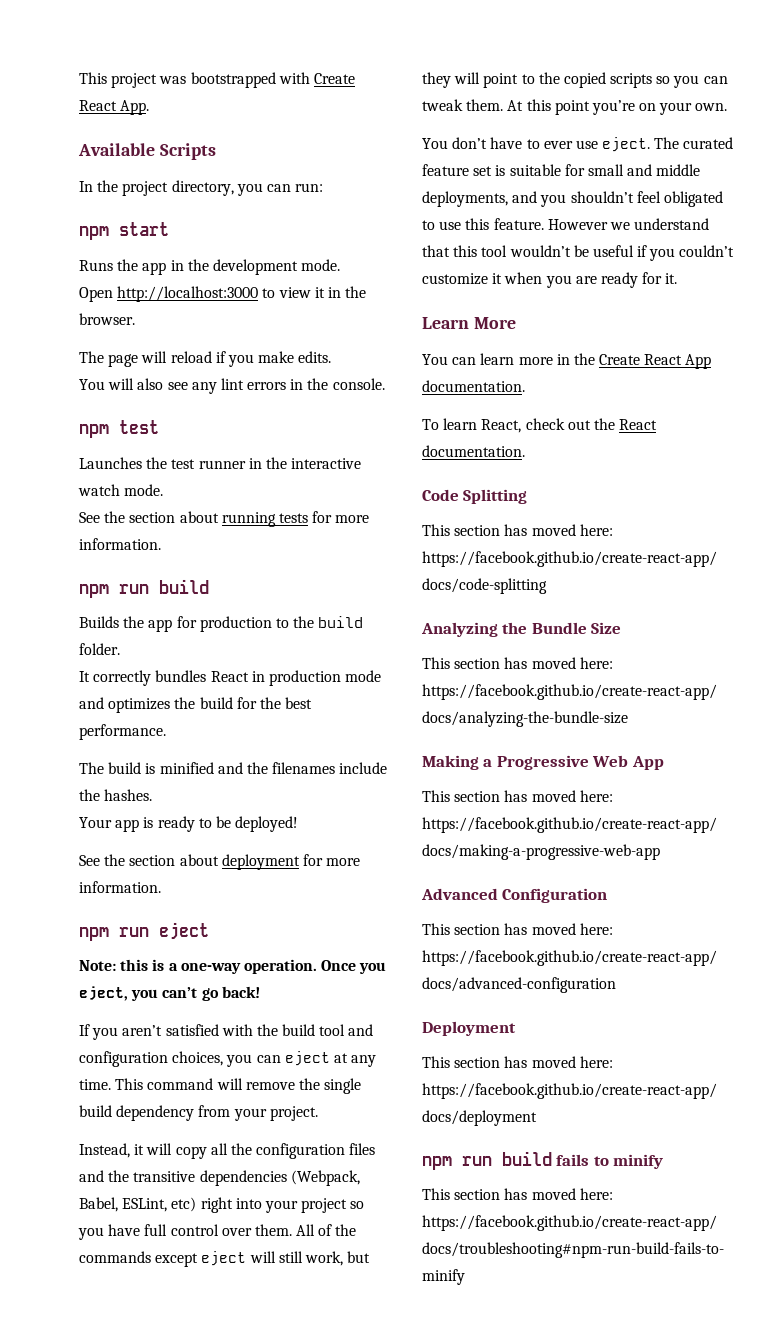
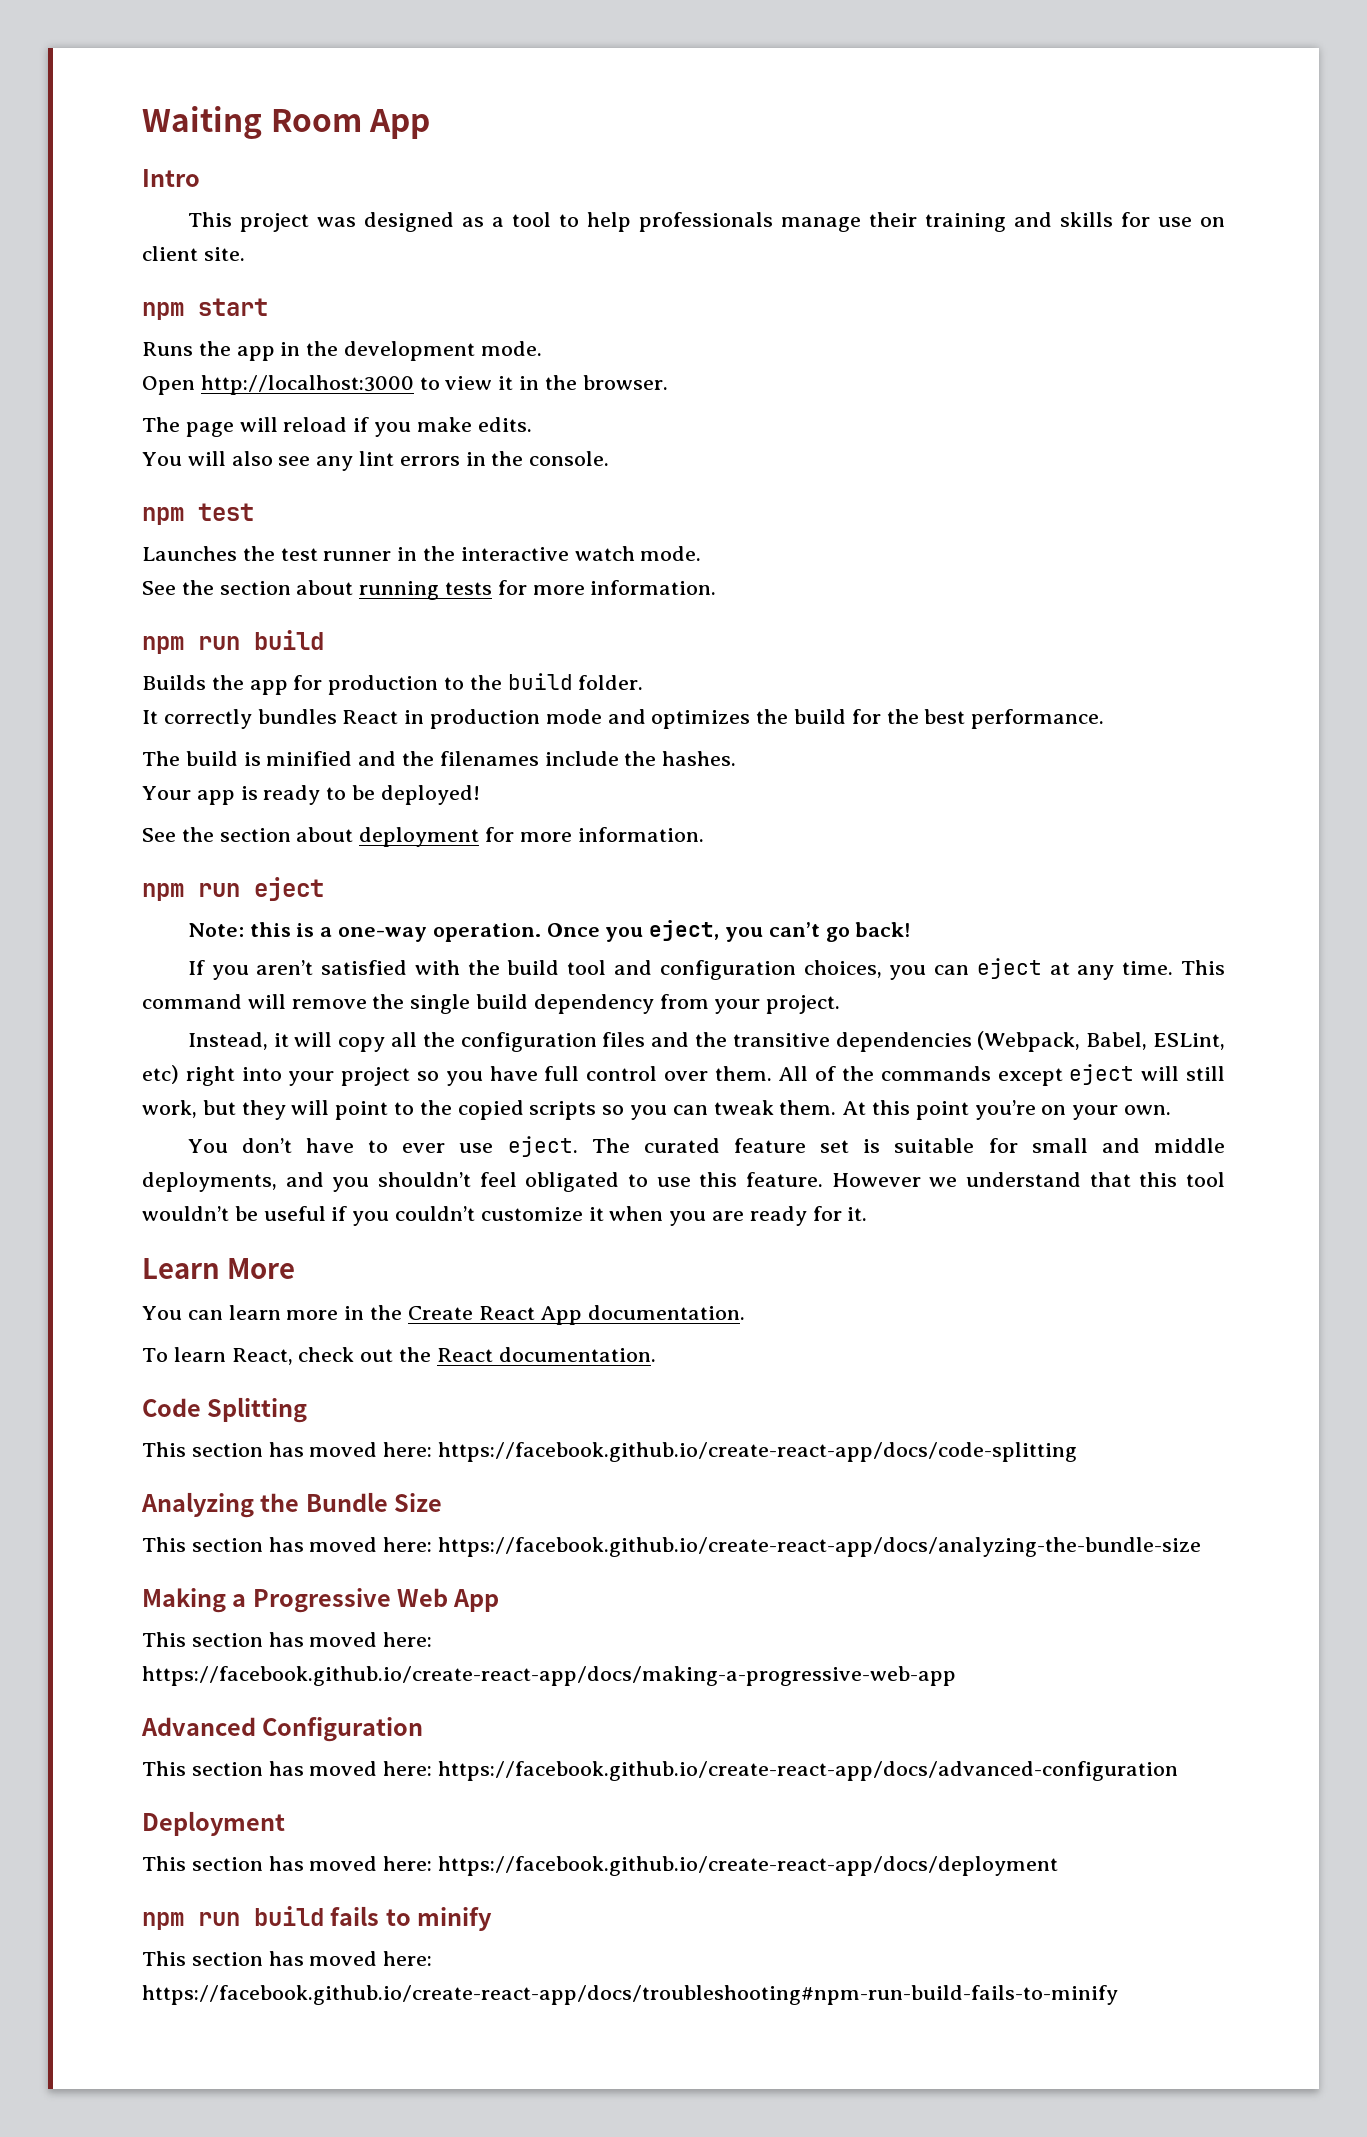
- This project was bootstrapped with Create React App.
- Available Scripts
- In the project directory, you can run:
+ Waiting Room App
+ Intro
+ This project was designed as a tool to help professionals manage their training and skills for use on client site.

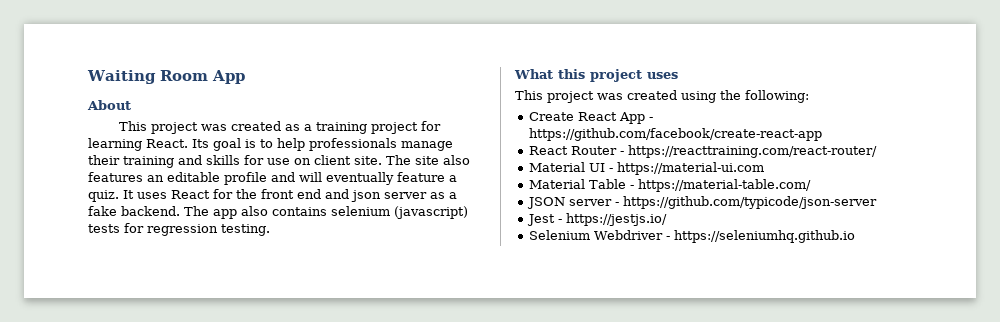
- Intro
- This project was designed as a tool to help professionals manage their training and skills for use on client site.
- npm start
- Runs the app in the development mode.
- Open http://localhost:3000 to view it in the browser.
- The page will reload if you make edits.
- You will also see any lint errors in the console.
- npm test
- Launches the test runner in the interactive watch mode.
- See the section about running tests for more information.
- npm run build
- Builds the app for production to the build folder.
- It correctly bundles React in production mode and optimizes the build for the best performance.
- The build is minified and the filenames include the hashes.
- Your app is ready to be deployed!
- See the section about deployment for more information.
- npm run eject
- Note: this is a one-way operation. Once you eject, you can’t go back!
- If you aren’t satisfied with the build tool and configuration choices, you can eject at any time. This command will remove the single build dependency from your project.
- Instead, it will copy all the configuration files and the transitive dependencies (Webpack, Babel, ESLint, etc) right into your project so you have full control over them. All of the commands except eject will still work, but they will point to the copied scripts so you can tweak them. At this point you’re on your own.
- You don’t have to ever use eject. The curated feature set is suitable for small and middle deployments, and you shouldn’t feel obligated to use this feature. However we understand that this tool wouldn’t be useful if you couldn’t customize it when you are ready for it.
- Learn More
- You can learn more in the Create React App documentation.
- To learn React, check out the React documentation.
- Code Splitting
- This section has moved here: https://facebook.github.io/create-react-app/docs/code-splitting
- Analyzing the Bundle Size
- This section has moved here: https://facebook.github.io/create-react-app/docs/analyzing-the-bundle-size
- Making a Progressive Web App
- This section has moved here: https://facebook.github.io/create-react-app/docs/making-a-progressive-web-app
- Advanced Configuration
- This section has moved here: https://facebook.github.io/create-react-app/docs/advanced-configuration
- Deployment
- This section has moved here: https://facebook.github.io/create-react-app/docs/deployment
- npm run build fails to minify
- This section has moved here: https://facebook.github.io/create-react-app/docs/troubleshooting#npm-run-build-fails-to-minify
+ About
+ This project was created as a training project for learning React. Its goal is to help professionals manage their training and skills for use on client site. The site also features an editable profile and will eventually feature a quiz. It uses React for the front end and json server as a fake backend. The app also contains selenium (javascript) tests for regression testing.
+ What this project uses
+ This project was created using the following:
+ Create React App - https://github.com/facebook/create-react-app
+ React Router - https://reacttraining.com/react-router/
+ Material UI - https://material-ui.com
+ Material Table - https://material-table.com/
+ JSON server - https://github.com/typicode/json-server
+ Jest - https://jestjs.io/
+ Selenium Webdriver - https://seleniumhq.github.io

